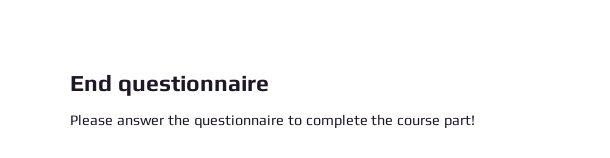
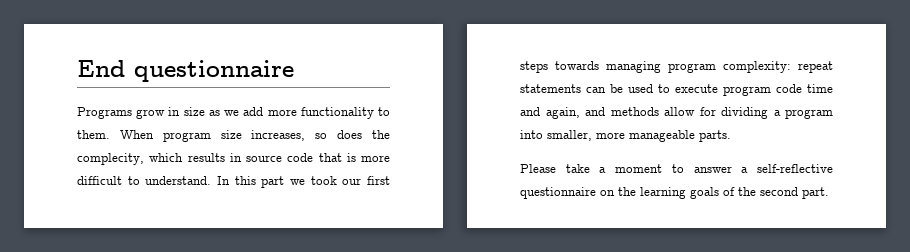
- Please answer the questionnaire to complete the course part!
+ Programs grow in size as we add more functionality to them. When program size increases, so does the complecity, which results in source code that is more difficult to understand. In this part we took our first steps towards managing program complexity: repeat statements can be used to execute program code time and again, and methods allow for dividing a program into smaller, more manageable parts.
+ Please take a moment to answer a self-reflective questionnaire on the learning goals of the second part.

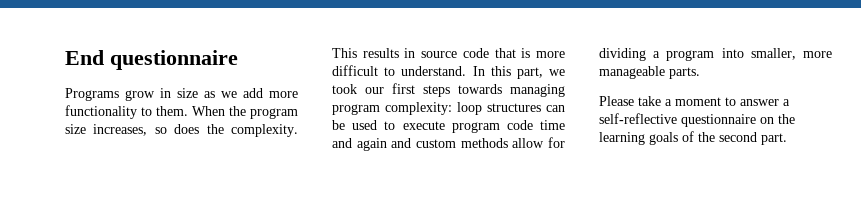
- When program size increases, so does the complecity, which results in source code that is more difficult to understand.
+ When the program size increases, so does the complexity. This results in source code that is more difficult to understand.
- In this part we took our first steps towards managing program complexity: repeat statements can be used to execute program code time and again, and methods allow for dividing a program into smaller, more manageable parts.
+ In this part, we took our first steps towards managing program complexity: loop structures can be used to execute program code time and again and custom methods allow for dividing a program into smaller, more manageable parts.

